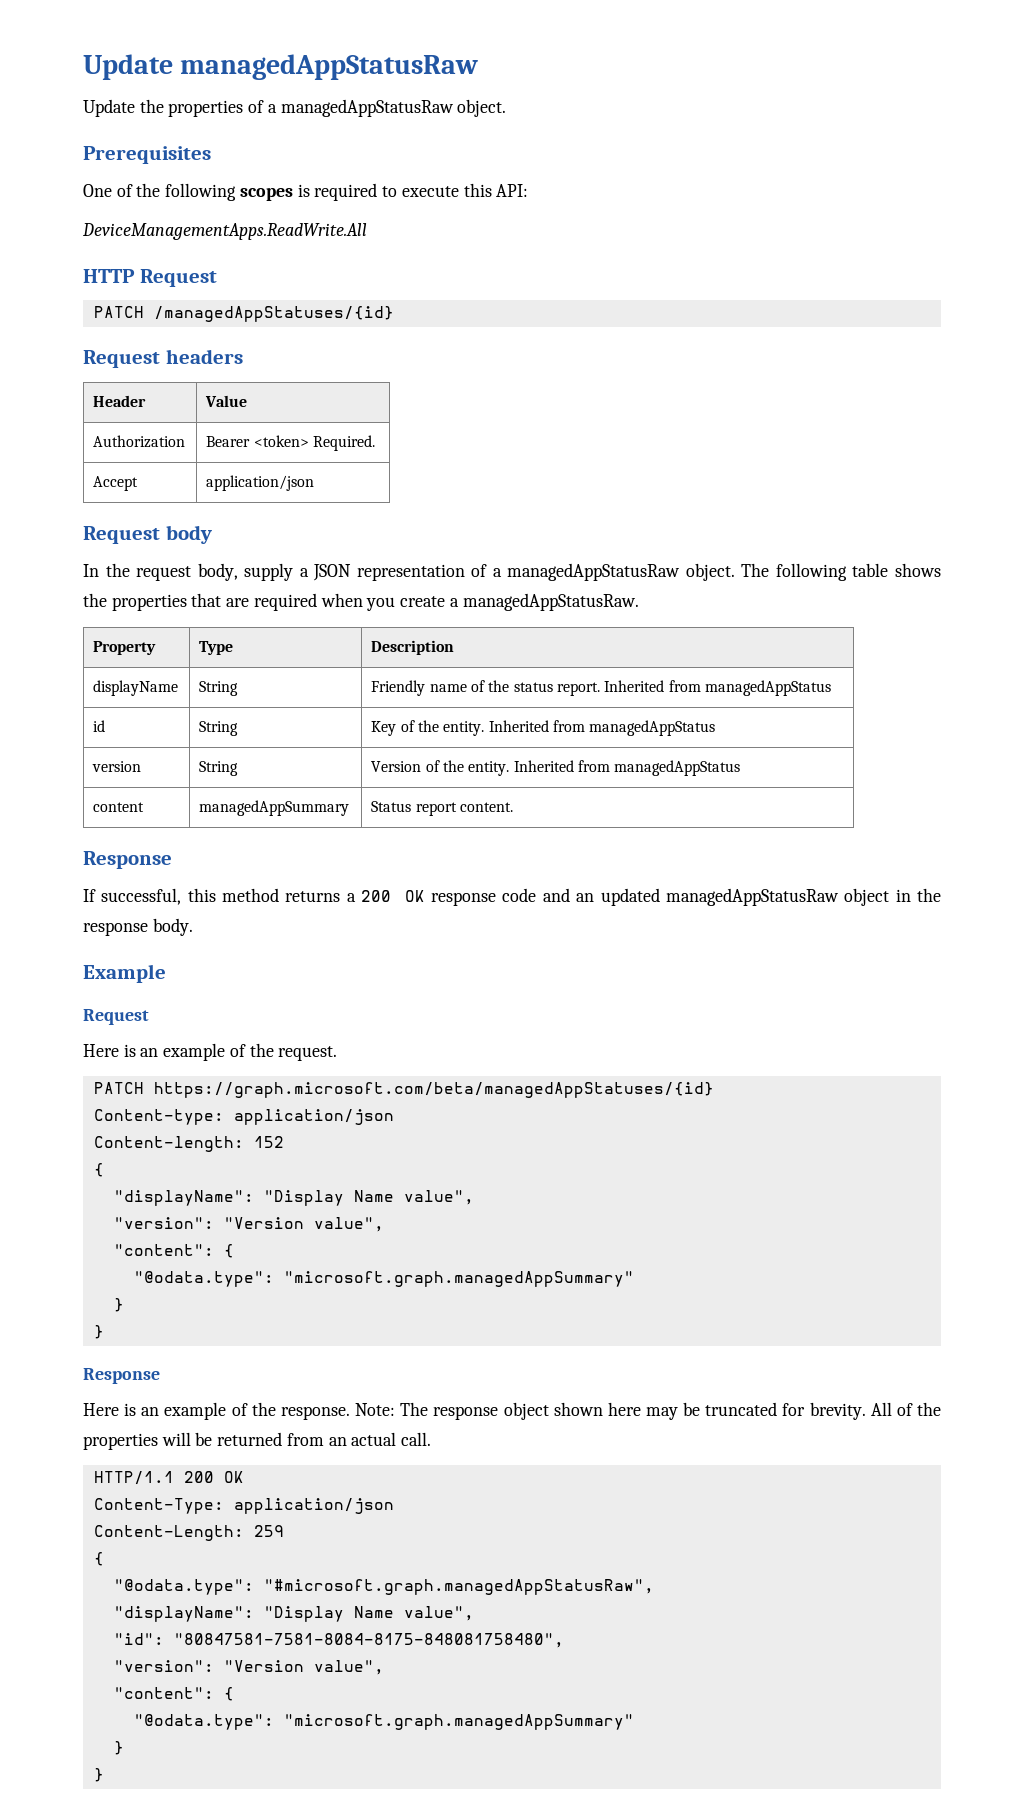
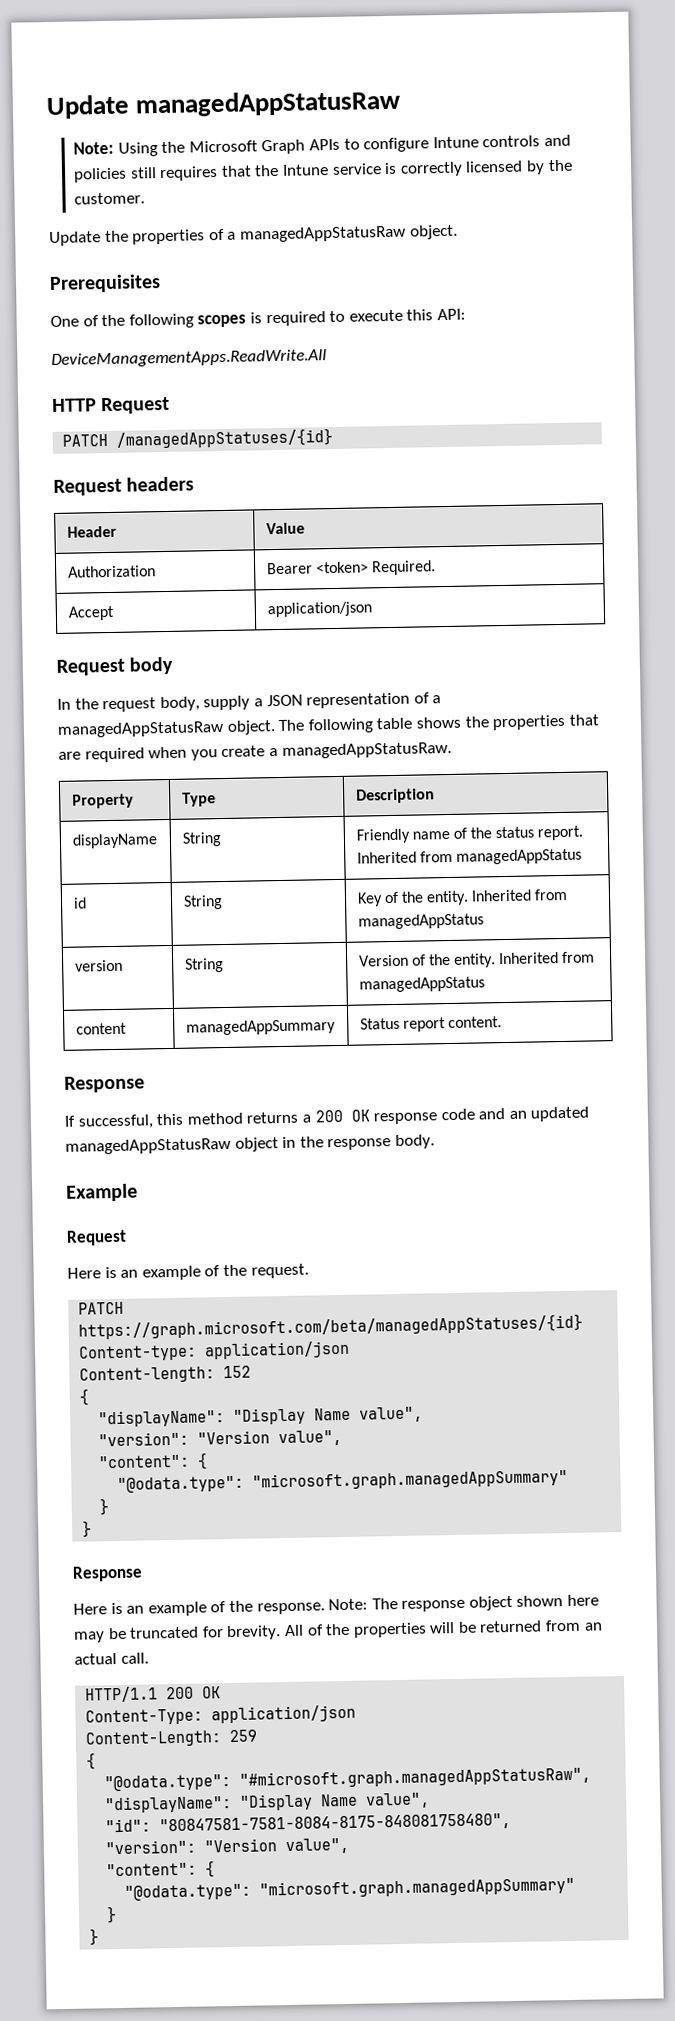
+ Note: Using the Microsoft Graph APIs to configure Intune controls and policies still requires that the Intune service is correctly licensed by the customer.

